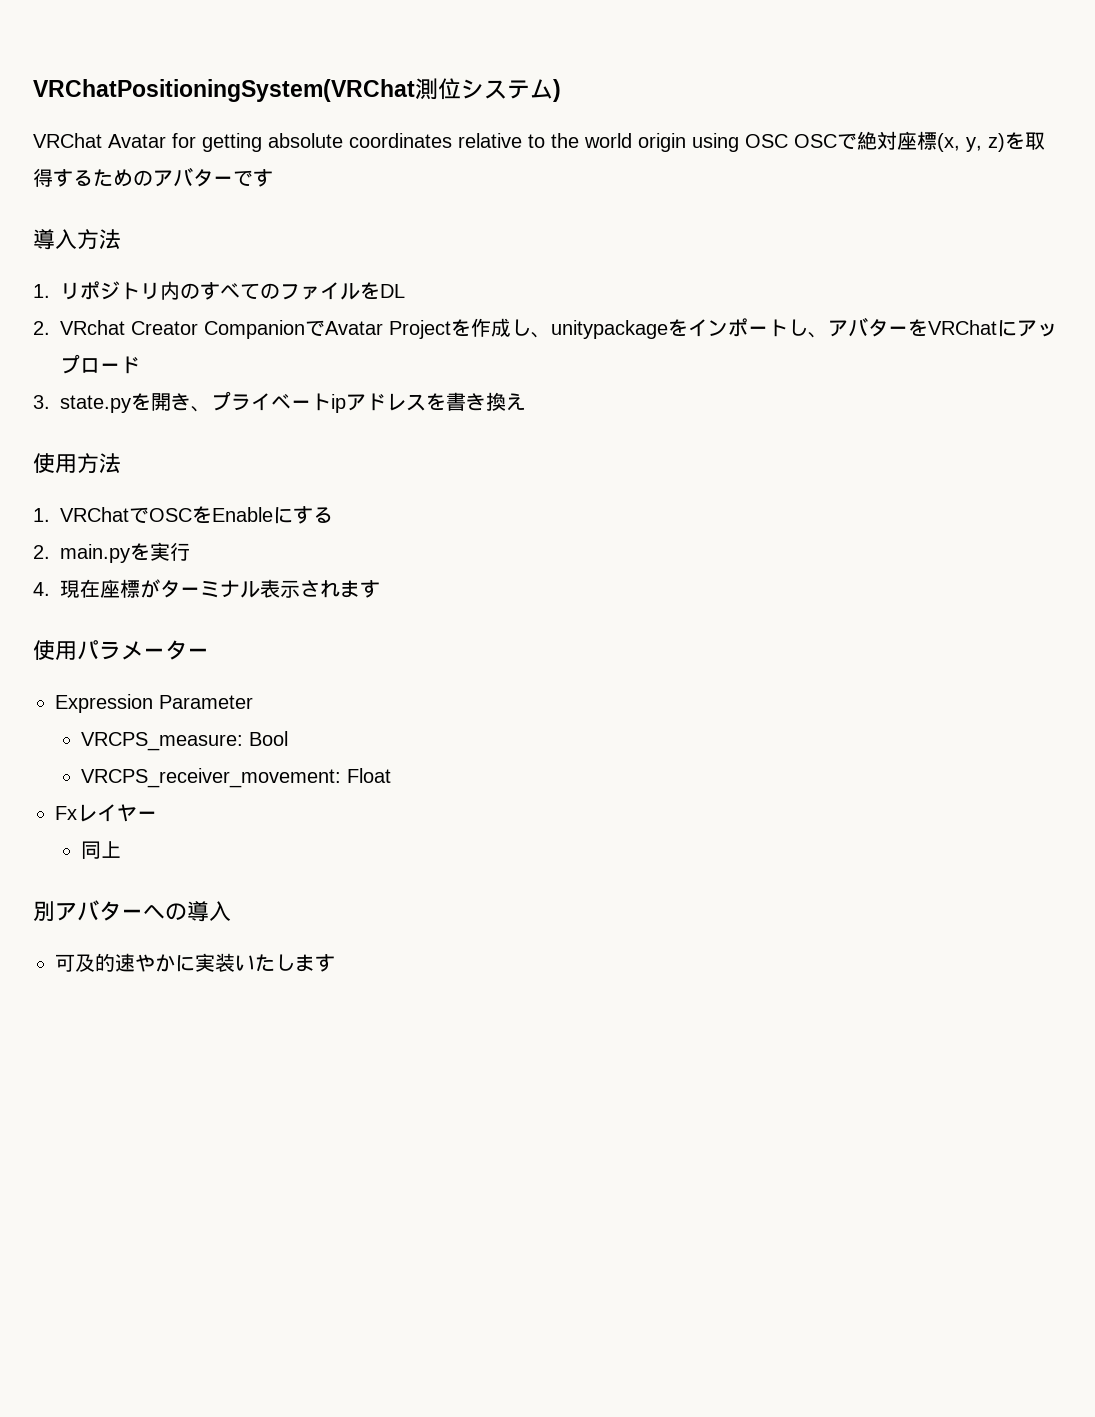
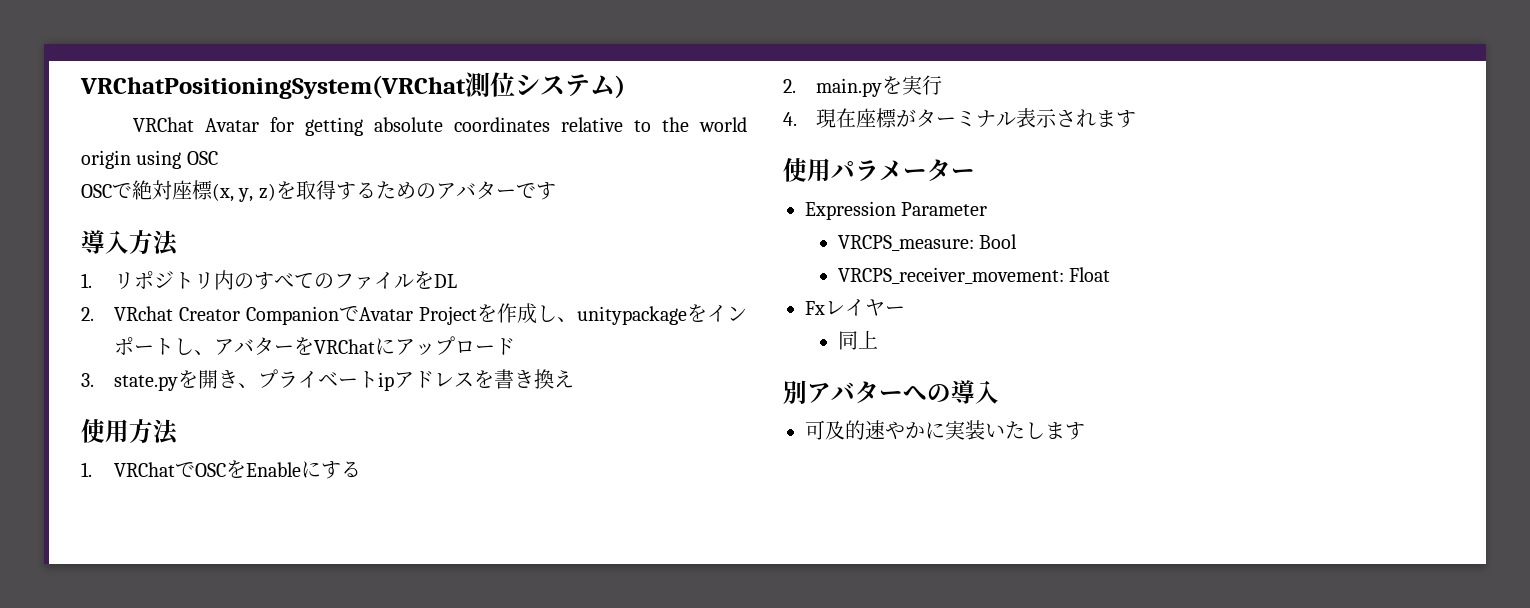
- VRChat Avatar for getting absolute coordinates relative to the world origin using OSC OSCで絶対座標(x, y, z)を取得するためのアバターです
+ VRChat Avatar for getting absolute coordinates relative to the world origin using OSC
+ OSCで絶対座標(x, y, z)を取得するためのアバターです

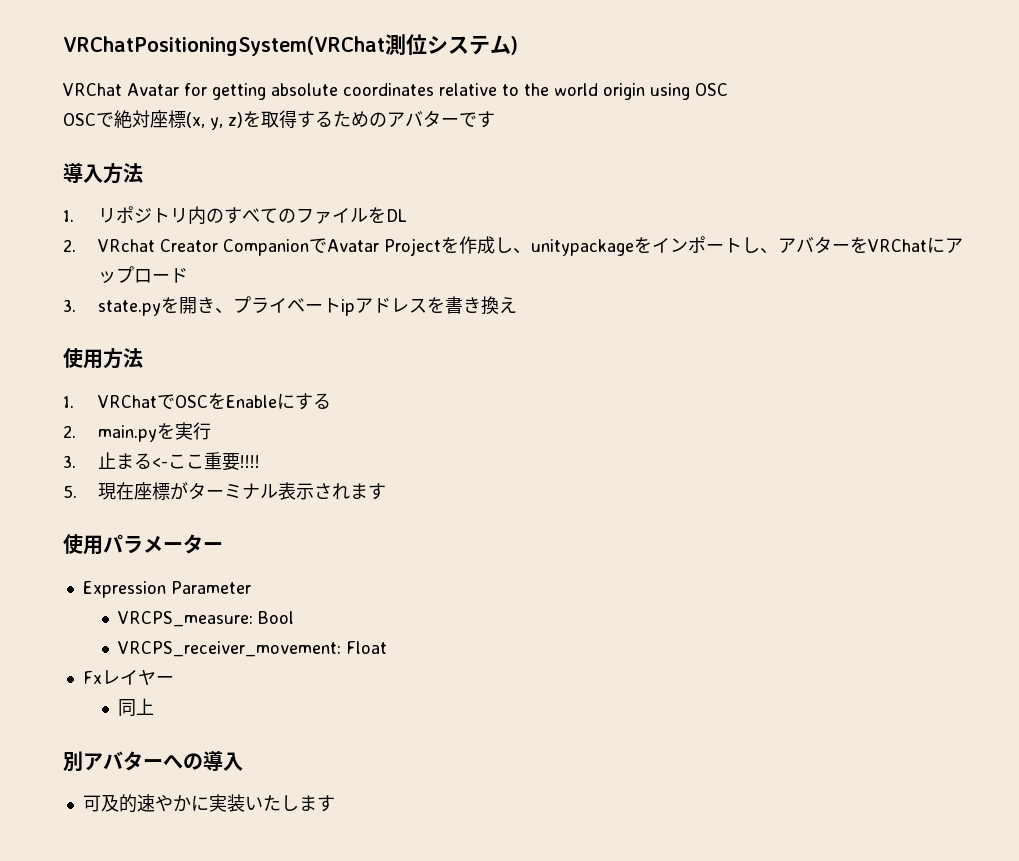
- 4.現在座標がターミナル表示されます
+ 3.止まる<-ここ重要!!!!
+ 5.現在座標がターミナル表示されます

